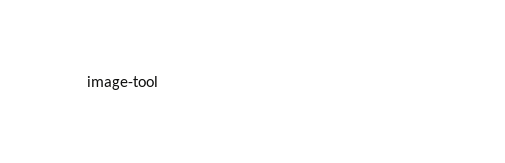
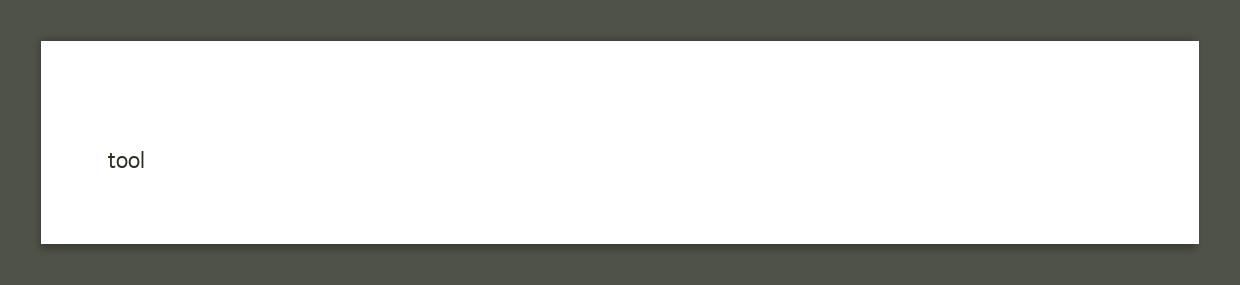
- image-tool
+ tool

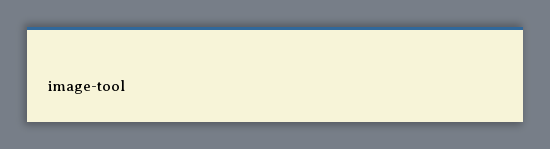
- tool
+ image-tool

